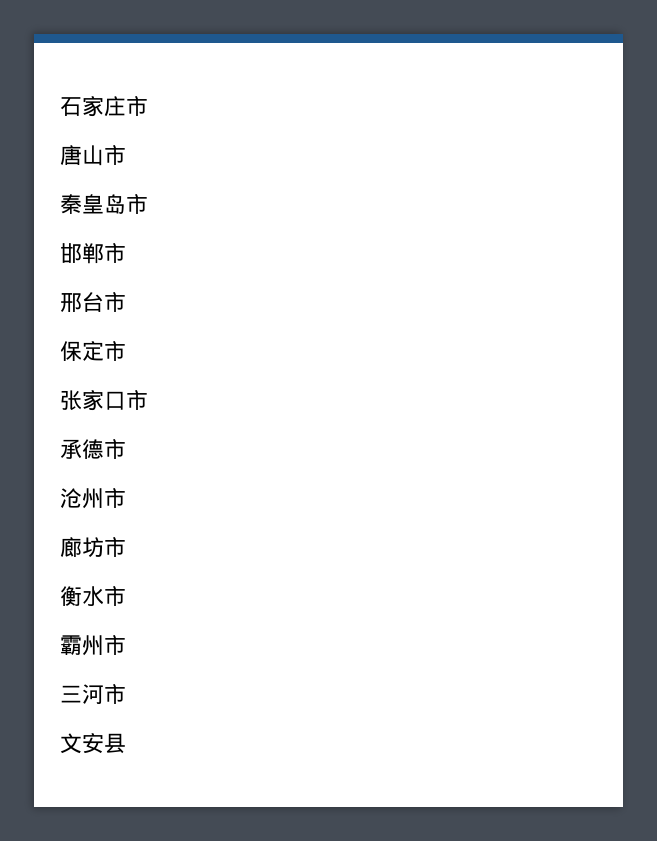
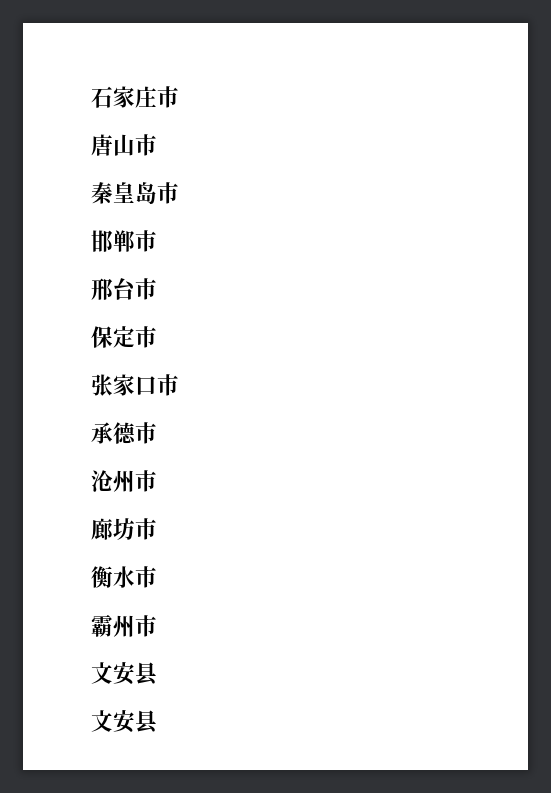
  霸州市
- 三河市
+ 文安县

